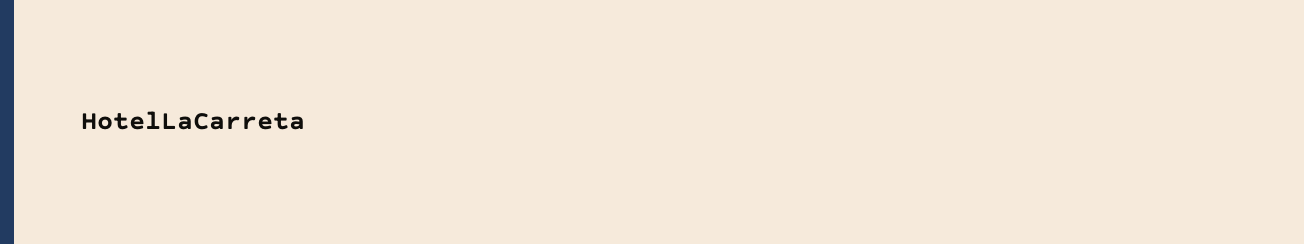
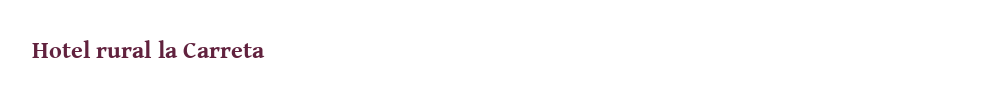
- HotelLaCarreta
+ Hotel rural la Carreta

